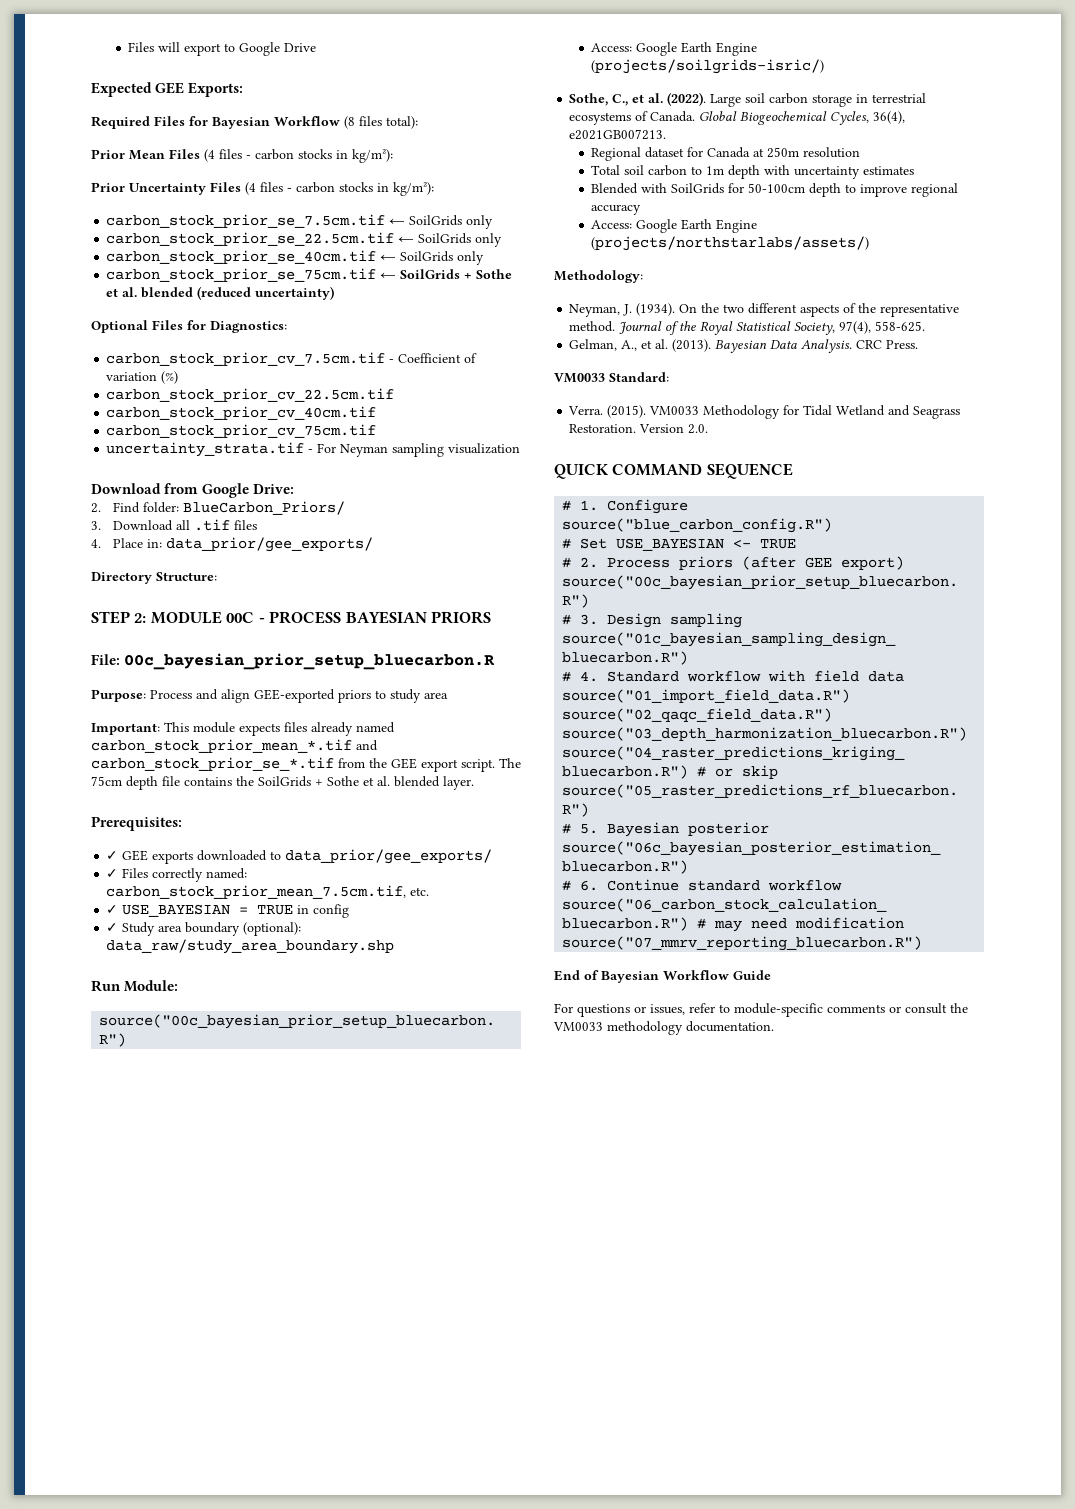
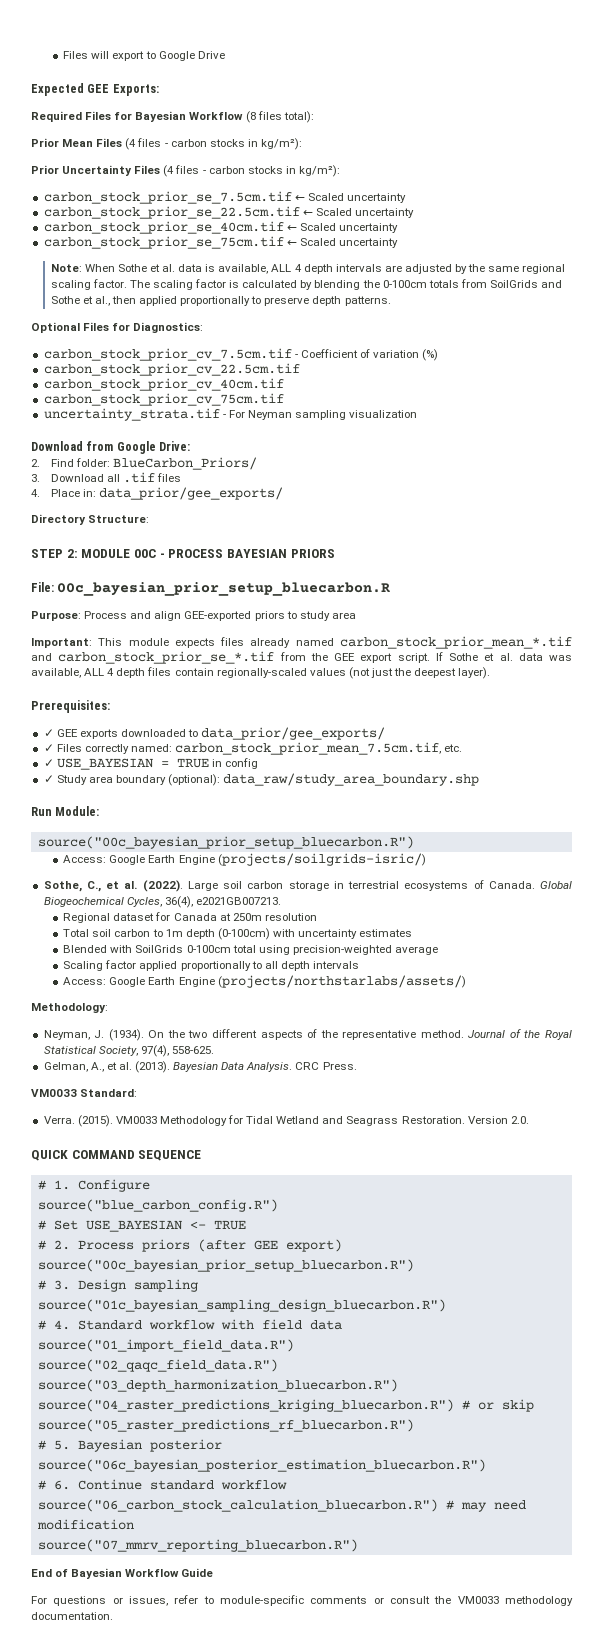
- carbon_stock_prior_se_7.5cm.tif ← SoilGrids only
+ carbon_stock_prior_se_7.5cm.tif ← Scaled uncertainty
- carbon_stock_prior_se_22.5cm.tif ← SoilGrids only
+ carbon_stock_prior_se_22.5cm.tif ← Scaled uncertainty
- carbon_stock_prior_se_40cm.tif ← SoilGrids only
+ carbon_stock_prior_se_40cm.tif ← Scaled uncertainty
- carbon_stock_prior_se_75cm.tif ← SoilGrids + Sothe et al. blended (reduced uncertainty)
+ carbon_stock_prior_se_75cm.tif ← Scaled uncertainty
+ Note: When Sothe et al. data is available, ALL 4 depth intervals are adjusted by the same regional scaling factor. The scaling factor is calculated by blending the 0-100cm totals from SoilGrids and Sothe et al., then applied proportionally to preserve depth patterns.
- The 75cm depth file contains the SoilGrids + Sothe et al. blended layer.
+ If Sothe et al. data was available, ALL 4 depth files contain regionally-scaled values (not just the deepest layer).
- Total soil carbon to 1m depth with uncertainty estimates
+ Total soil carbon to 1m depth (0-100cm) with uncertainty estimates
- Blended with SoilGrids for 50-100cm depth to improve regional accuracy
+ Blended with SoilGrids 0-100cm total using precision-weighted average
+ Scaling factor applied proportionally to all depth intervals

